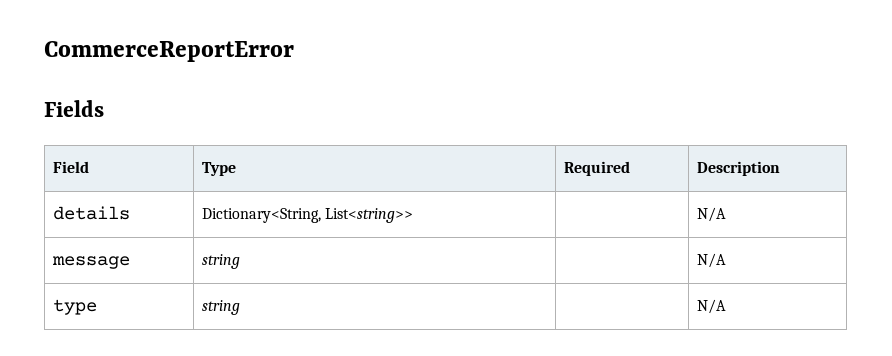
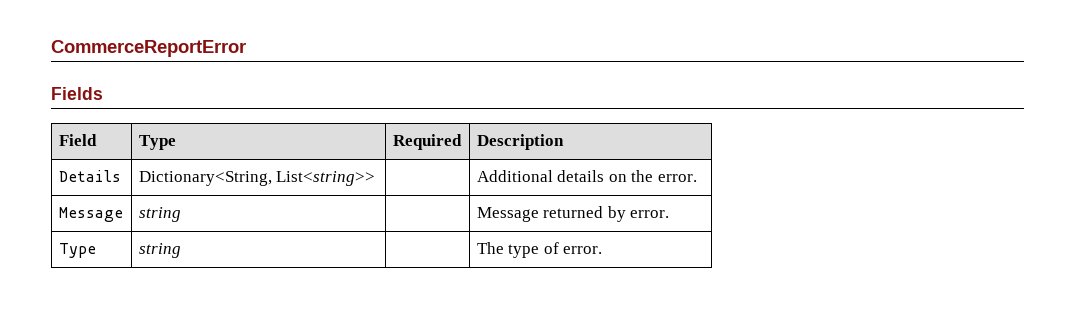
- details | Dictionary<String, List<string>> | | N/A
- message | string | | N/A
- type | string | | N/A
+ Details | Dictionary<String, List<string>> | | Additional details on the error.
+ Message | string | | Message returned by error.
+ Type | string | | The type of error.

